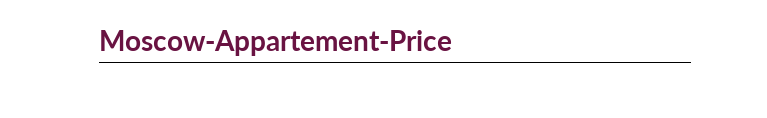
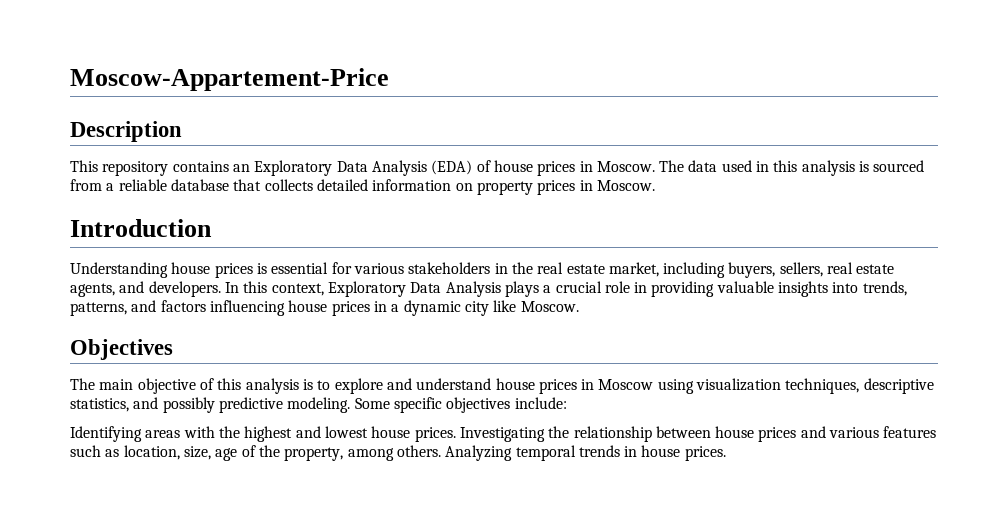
+ Description
+ This repository contains an Exploratory Data Analysis (EDA) of house prices in Moscow. The data used in this analysis is sourced from a reliable database that collects detailed information on property prices in Moscow.
+ Introduction
+ Understanding house prices is essential for various stakeholders in the real estate market, including buyers, sellers, real estate agents, and developers. In this context, Exploratory Data Analysis plays a crucial role in providing valuable insights into trends, patterns, and factors influencing house prices in a dynamic city like Moscow.
+ Objectives
+ The main objective of this analysis is to explore and understand house prices in Moscow using visualization techniques, descriptive statistics, and possibly predictive modeling. Some specific objectives include:
+ Identifying areas with the highest and lowest house prices. Investigating the relationship between house prices and various features such as location, size, age of the property, among others. Analyzing temporal trends in house prices.

